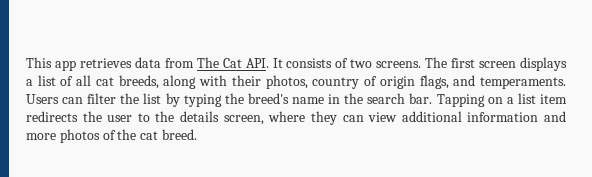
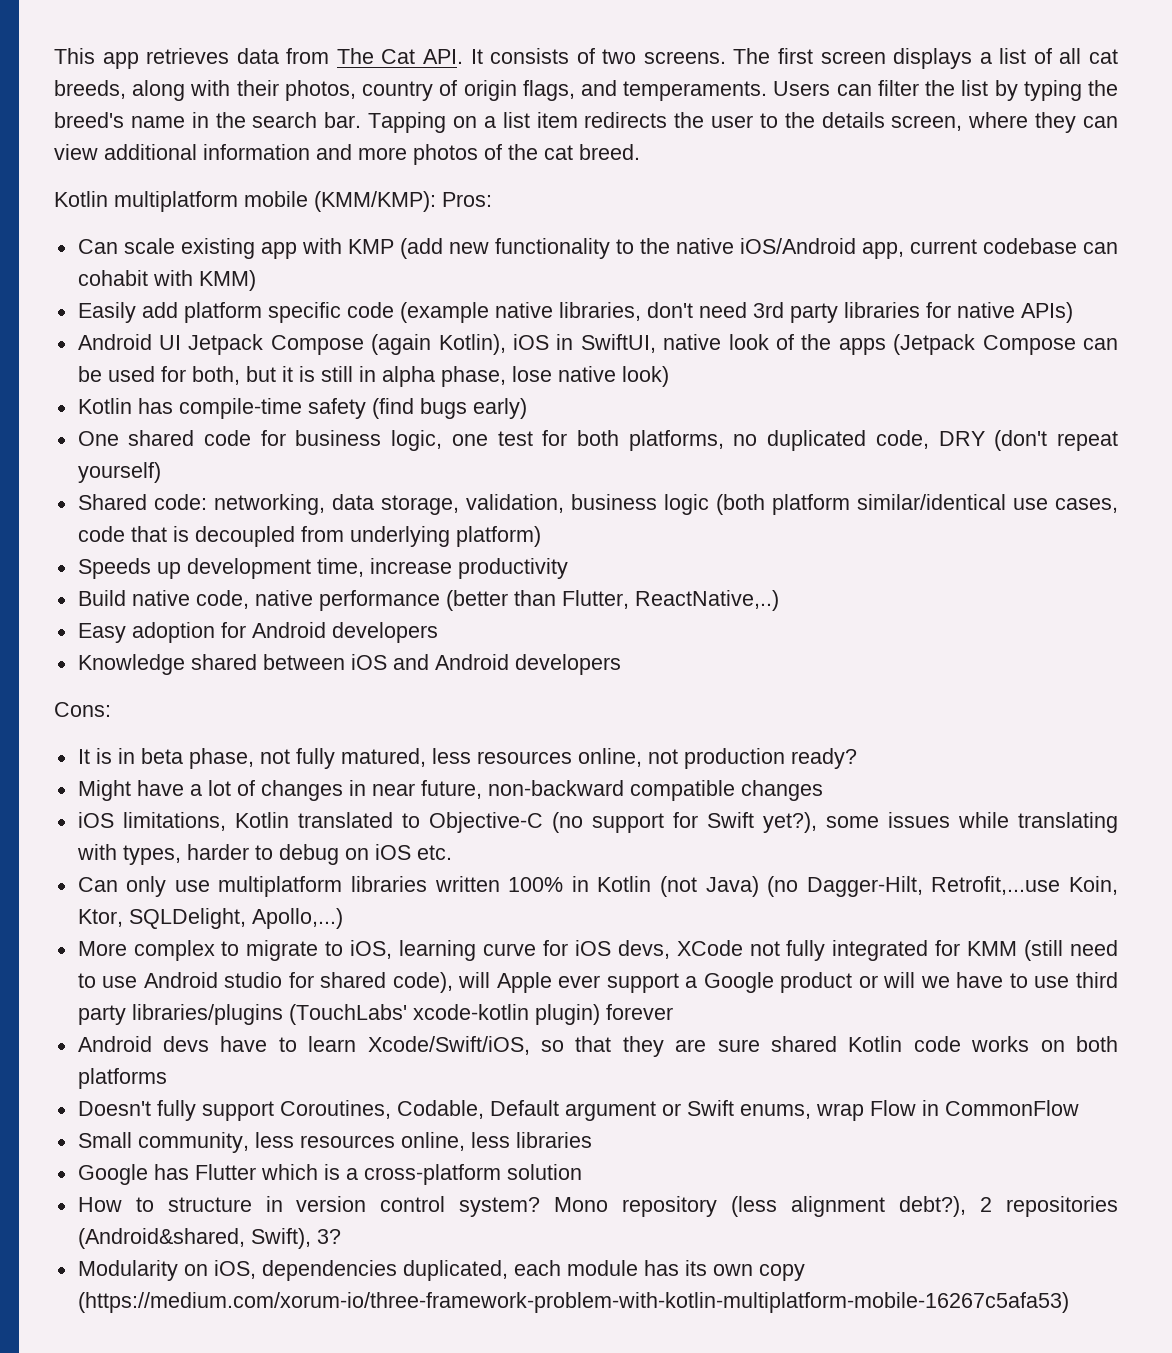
+ Kotlin multiplatform mobile (KMM/KMP): Pros:
+ Can scale existing app with KMP (add new functionality to the native iOS/Android app, current codebase can cohabit with KMM)
+ Easily add platform specific code (example native libraries, don't need 3rd party libraries for native APIs)
+ Android UI Jetpack Compose (again Kotlin), iOS in SwiftUI, native look of the apps (Jetpack Compose can be used for both, but it is still in alpha phase, lose native look)
+ Kotlin has compile-time safety (find bugs early)
+ One shared code for business logic, one test for both platforms, no duplicated code, DRY (don't repeat yourself)
+ Shared code: networking, data storage, validation, business logic (both platform similar/identical use cases, code that is decoupled from underlying platform)
+ Speeds up development time, increase productivity
+ Build native code, native performance (better than Flutter, ReactNative,..)
+ Easy adoption for Android developers
+ Knowledge shared between iOS and Android developers
+ Cons:
+ It is in beta phase, not fully matured, less resources online, not production ready?
+ Might have a lot of changes in near future, non-backward compatible changes
+ iOS limitations, Kotlin translated to Objective-C (no support for Swift yet?), some issues while translating with types, harder to debug on iOS etc.
+ Can only use multiplatform libraries written 100% in Kotlin (not Java) (no Dagger-Hilt, Retrofit,...use Koin, Ktor, SQLDelight, Apollo,...)
+ More complex to migrate to iOS, learning curve for iOS devs, XCode not fully integrated for KMM (still need to use Android studio for shared code), will Apple ever support a Google product or will we have to use third party libraries/plugins (TouchLabs' xcode-kotlin plugin) forever
+ Android devs have to learn Xcode/Swift/iOS, so that they are sure shared Kotlin code works on both platforms
+ Doesn't fully support Coroutines, Codable, Default argument or Swift enums, wrap Flow in CommonFlow
+ Small community, less resources online, less libraries
+ Google has Flutter which is a cross-platform solution
+ How to structure in version control system? Mono repository (less alignment debt?), 2 repositories (Android&shared, Swift), 3?
+ Modularity on iOS, dependencies duplicated, each module has its own copy (https://medium.com/xorum-io/three-framework-problem-with-kotlin-multiplatform-mobile-16267c5afa53)

